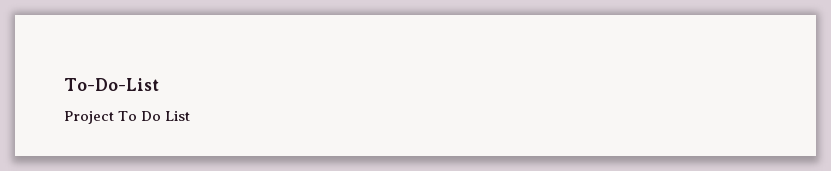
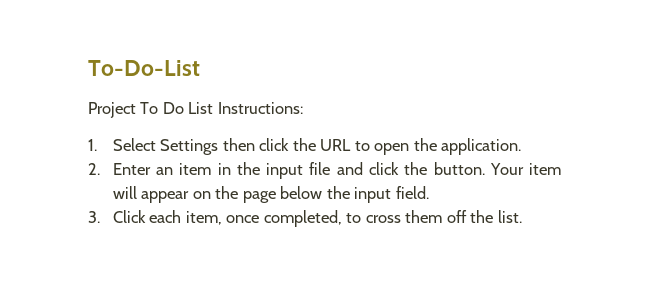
- Project To Do List
+ Project To Do List Instructions:
+ 1. Select Settings then click the URL to open the application.
+ 2. Enter an item in the input file and click the button. Your item will appear on the page below the input field.
+ 3. Click each item, once completed, to cross them off the list.

